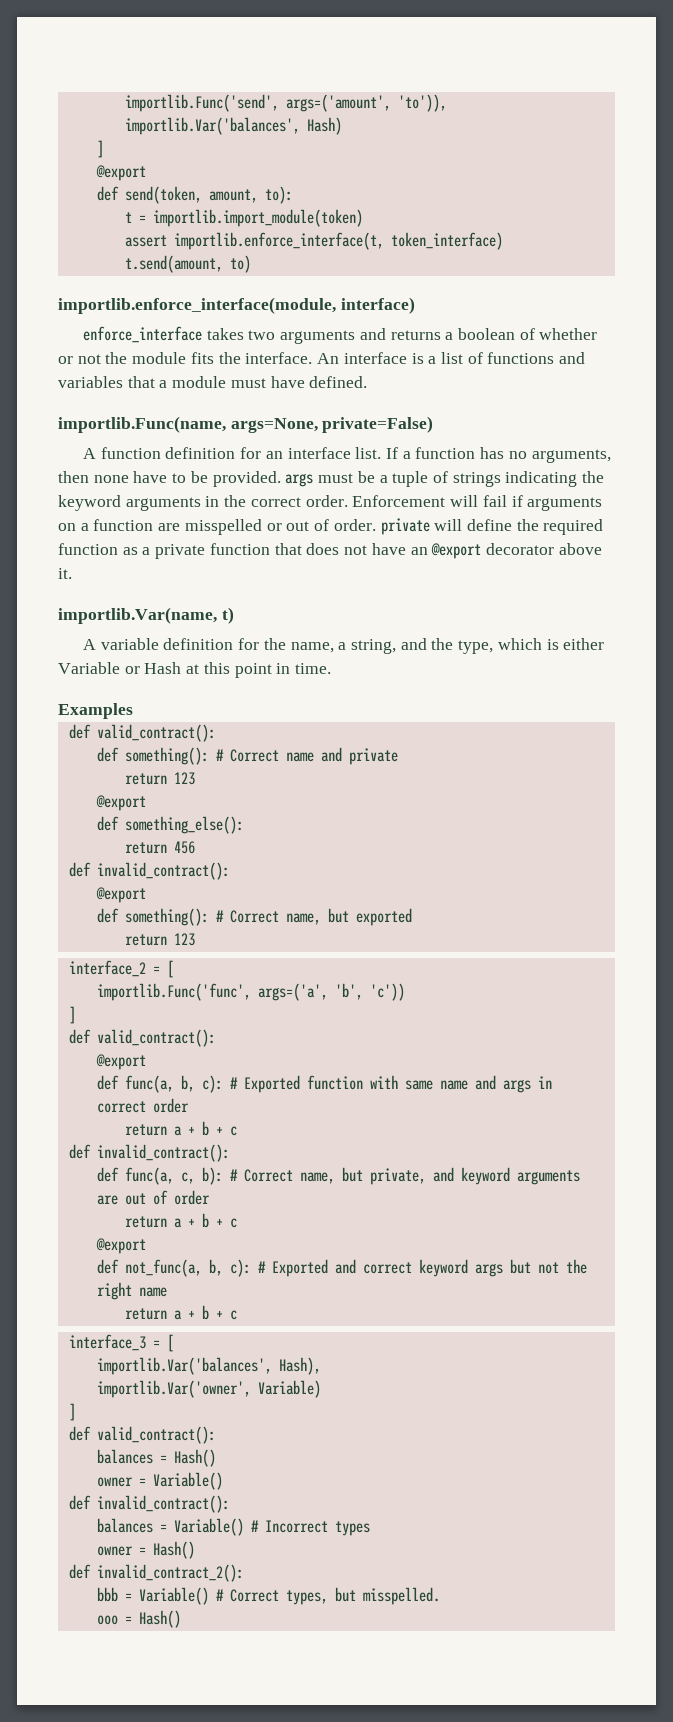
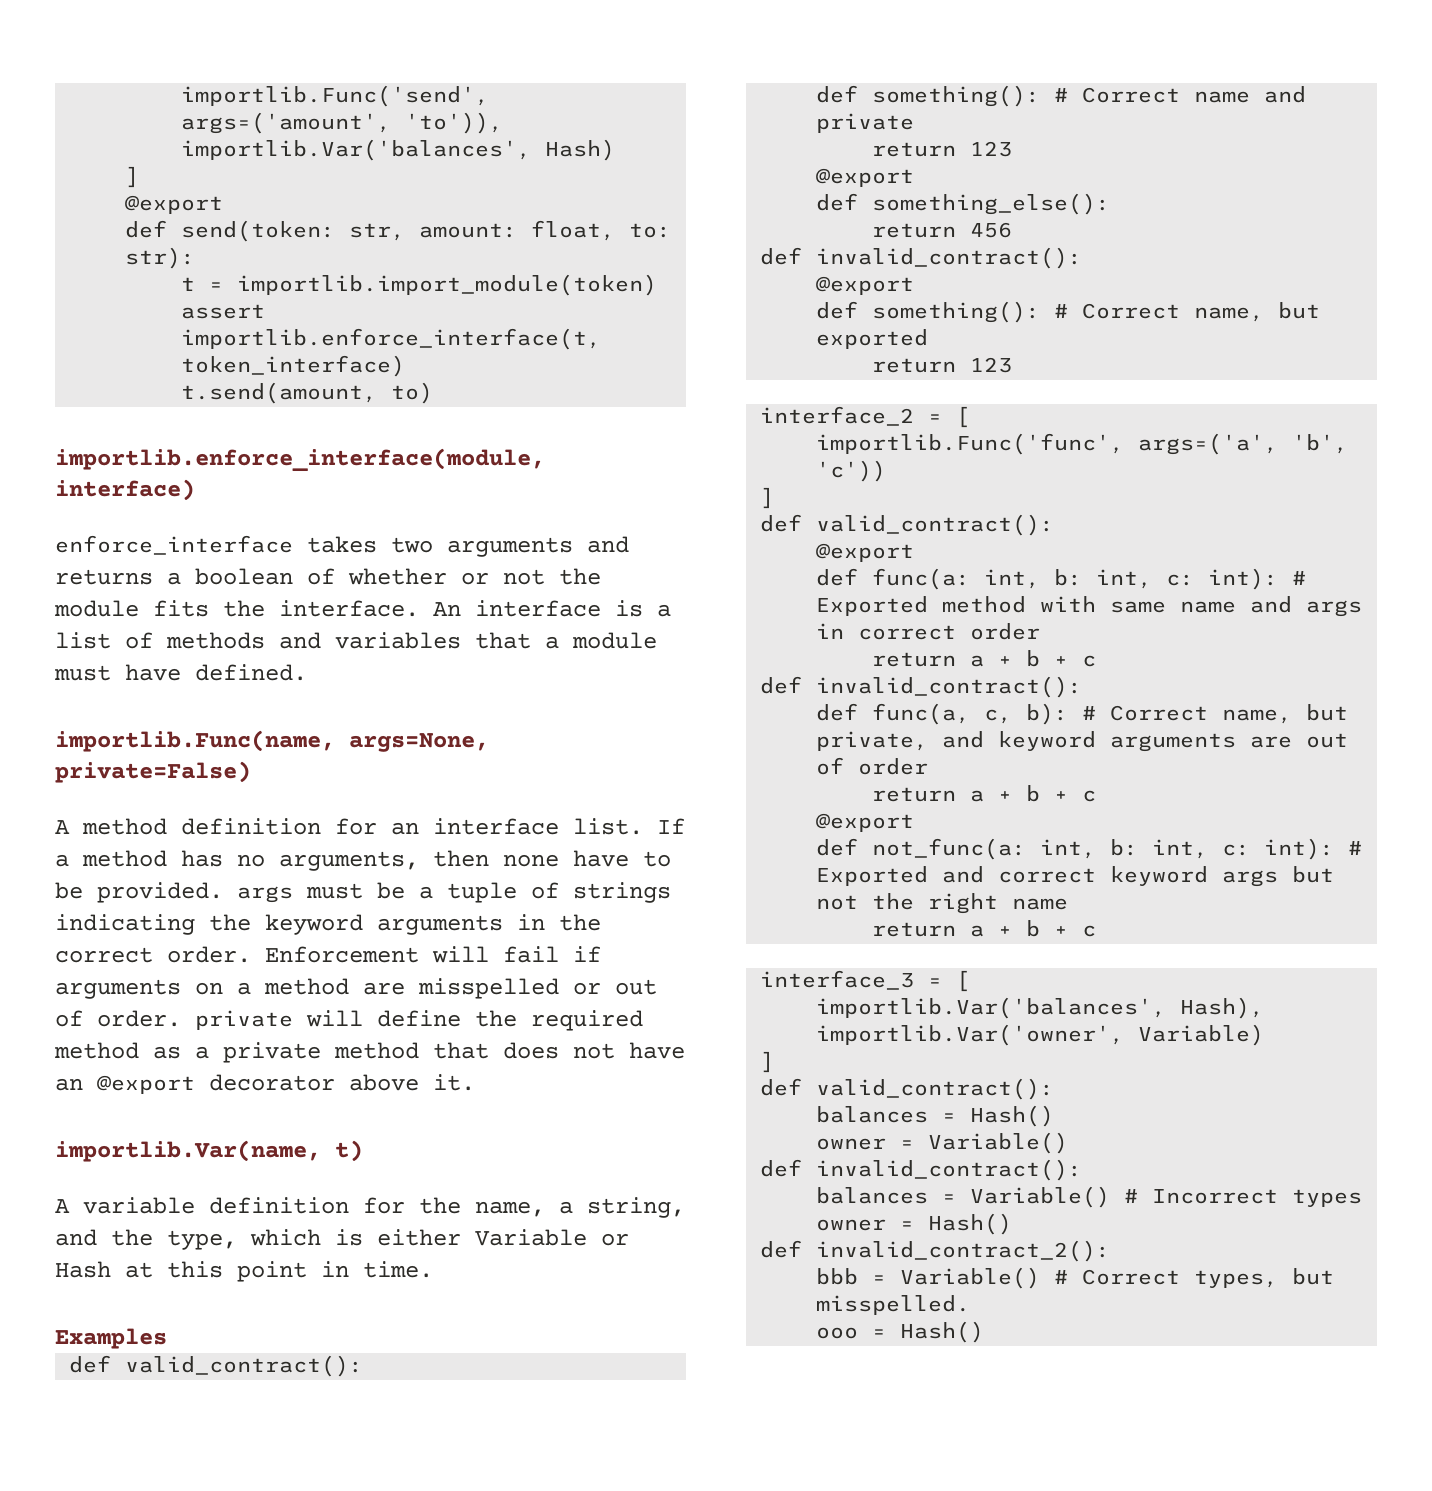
- def send(token, amount, to):
+ def send(token: str, amount: float, to: str):
- An interface is a list of functions and variables that a module must have defined.
+ An interface is a list of methods and variables that a module must have defined.
- A function definition for an interface list.
+ A method definition for an interface list.
- If a function has no arguments, then none have to be provided. args must be a tuple of strings indicating the keyword arguments in the correct order.
+ If a method has no arguments, then none have to be provided. args must be a tuple of strings indicating the keyword arguments in the correct order.
- Enforcement will fail if arguments on a function are misspelled or out of order. private will define the required function as a private function that does not have an @export decorator above it.
+ Enforcement will fail if arguments on a method are misspelled or out of order. private will define the required method as a private method that does not have an @export decorator above it.
- def func(a, b, c): # Exported function with same name and args in correct order
+ def func(a: int, b: int, c: int): # Exported method with same name and args in correct order
- def not_func(a, b, c): # Exported and correct keyword args but not the right name
+ def not_func(a: int, b: int, c: int): # Exported and correct keyword args but not the right name

